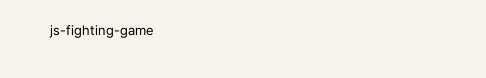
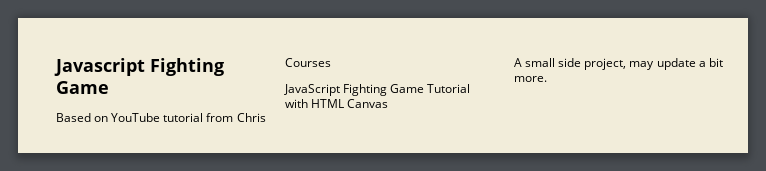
- js-fighting-game
+ Javascript Fighting Game
+ Based on YouTube tutorial from Chris Courses
+ JavaScript Fighting Game Tutorial with HTML Canvas
+ A small side project, may update a bit more.

